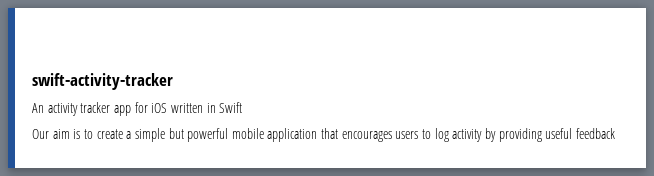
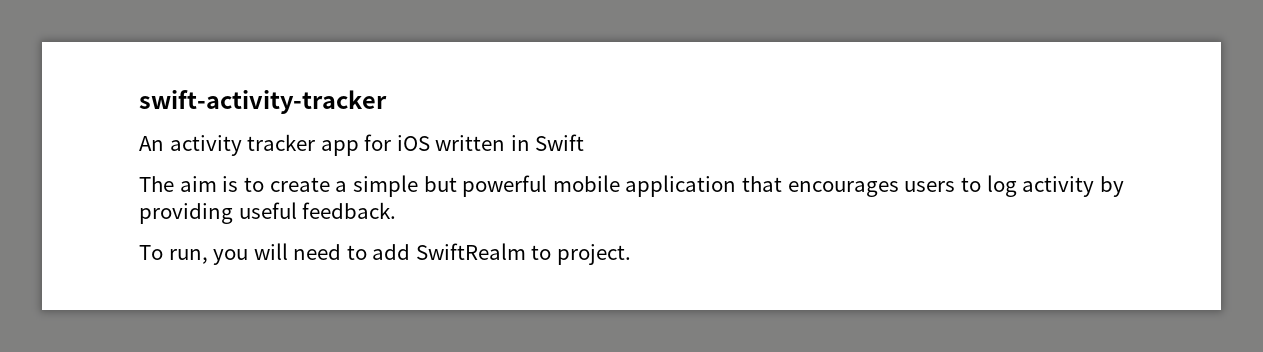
- Our aim is to create a simple but powerful mobile application that encourages users to log activity by providing useful feedback
+ The aim is to create a simple but powerful mobile application that encourages users to log activity by providing useful feedback.
+ To run, you will need to add SwiftRealm to project.

